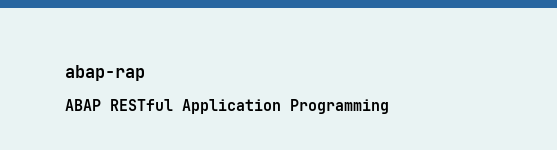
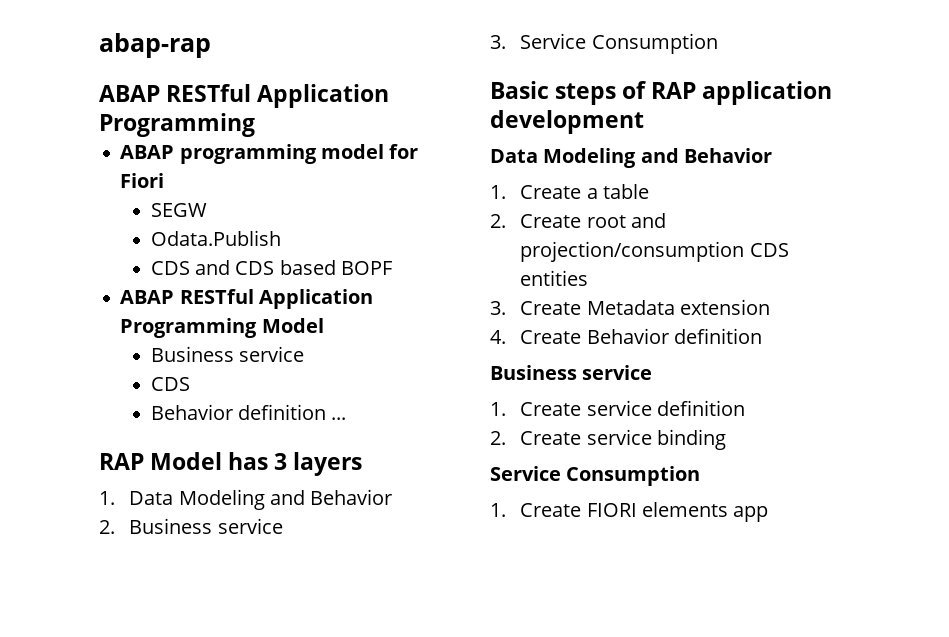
+ ABAP programming model for Fiori
+ SEGW
+ Odata.Publish
+ CDS and CDS based BOPF
+ ABAP RESTful Application Programming Model
+ Business service
+ CDS
+ Behavior definition ...
+ RAP Model has 3 layers
+ 1. Data Modeling and Behavior
+ 2. Business service
+ 3. Service Consumption
+ Basic steps of RAP application development
+ Data Modeling and Behavior
+ 1. Create a table
+ 2. Create root and projection/consumption CDS entities
+ 3. Create Metadata extension
+ 4. Create Behavior definition
+ Business service
+ 1. Create service definition
+ 2. Create service binding
+ Service Consumption
+ 1. Create FIORI elements app

